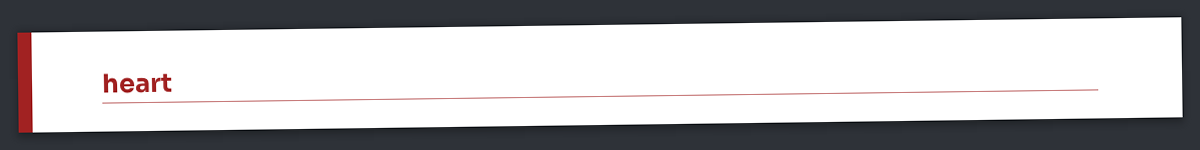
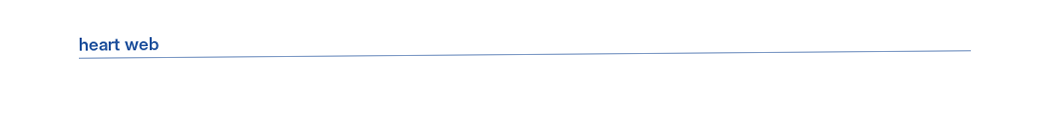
- heart
+ heart web

